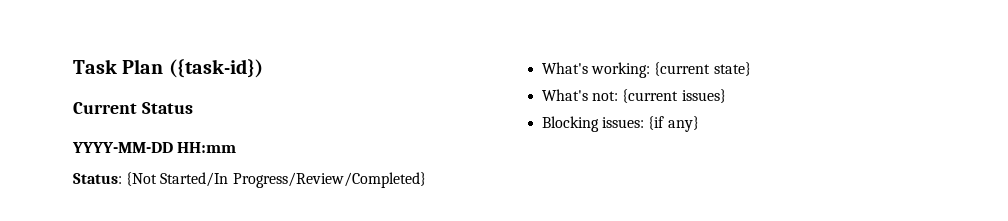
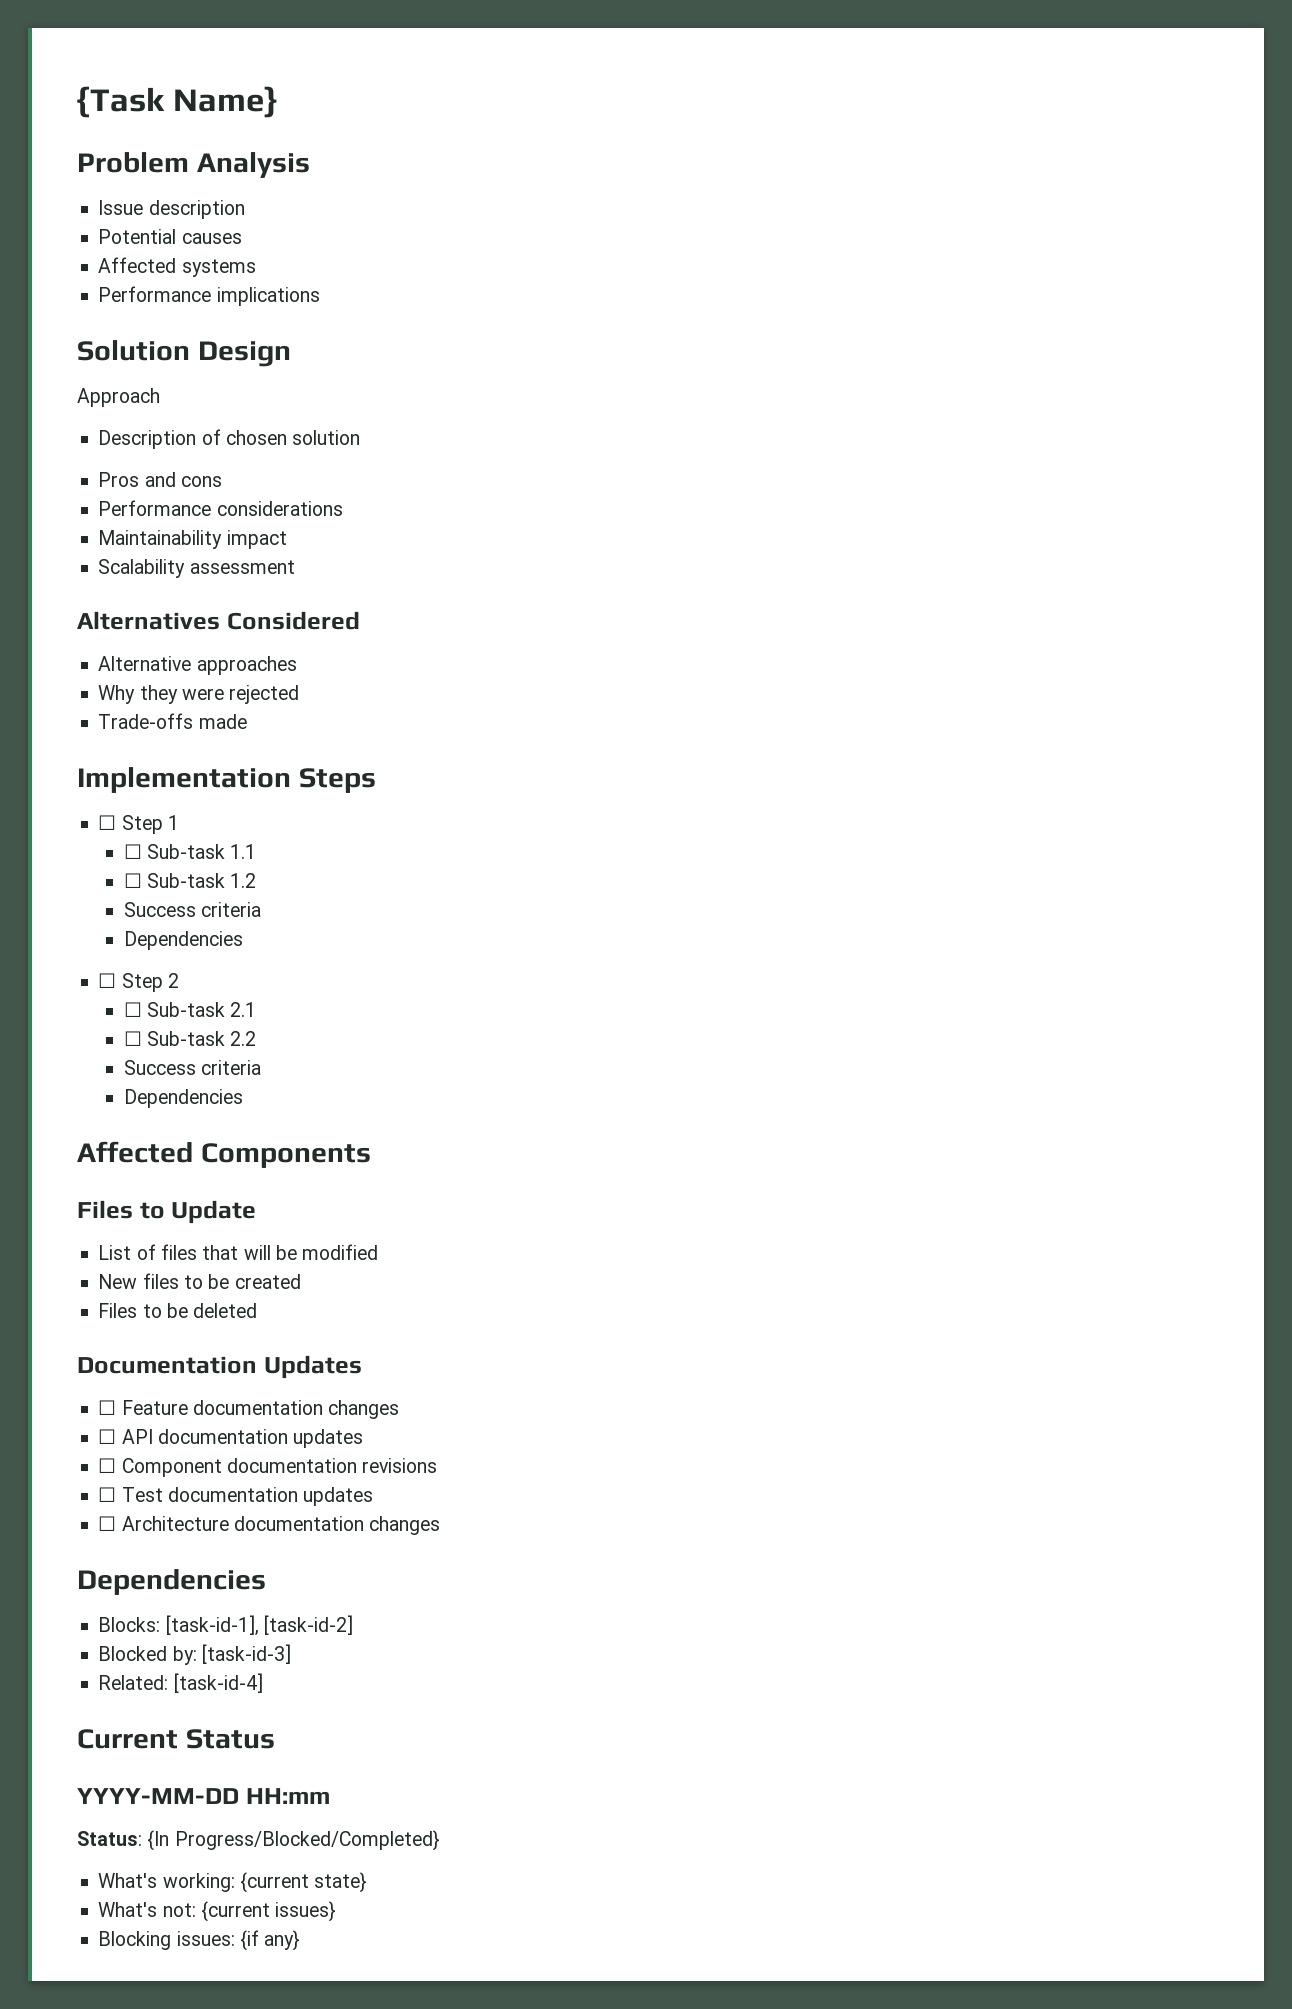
- Task Plan ({task-id})
+ {Task Name}
+ Problem Analysis
+ Issue description
+ Potential causes
+ Affected systems
+ Performance implications
+ Solution Design
+ Approach
+ Description of chosen solution
+ Pros and cons
+ Performance considerations
+ Maintainability impact
+ Scalability assessment
+ Alternatives Considered
+ Alternative approaches
+ Why they were rejected
+ Trade-offs made
+ Implementation Steps
+ ☐ Step 1
+ ☐ Sub-task 1.1
+ ☐ Sub-task 1.2
+ Success criteria
+ Dependencies
+ ☐ Step 2
+ ☐ Sub-task 2.1
+ ☐ Sub-task 2.2
+ Success criteria
+ Dependencies
+ Affected Components
+ Files to Update
+ List of files that will be modified
+ New files to be created
+ Files to be deleted
+ Documentation Updates
+ ☐ Feature documentation changes
+ ☐ API documentation updates
+ ☐ Component documentation revisions
+ ☐ Test documentation updates
+ ☐ Architecture documentation changes
+ Dependencies
+ Blocks: [task-id-1], [task-id-2]
+ Blocked by: [task-id-3]
+ Related: [task-id-4]
- Status: {Not Started/In Progress/Review/Completed}
+ Status: {In Progress/Blocked/Completed}

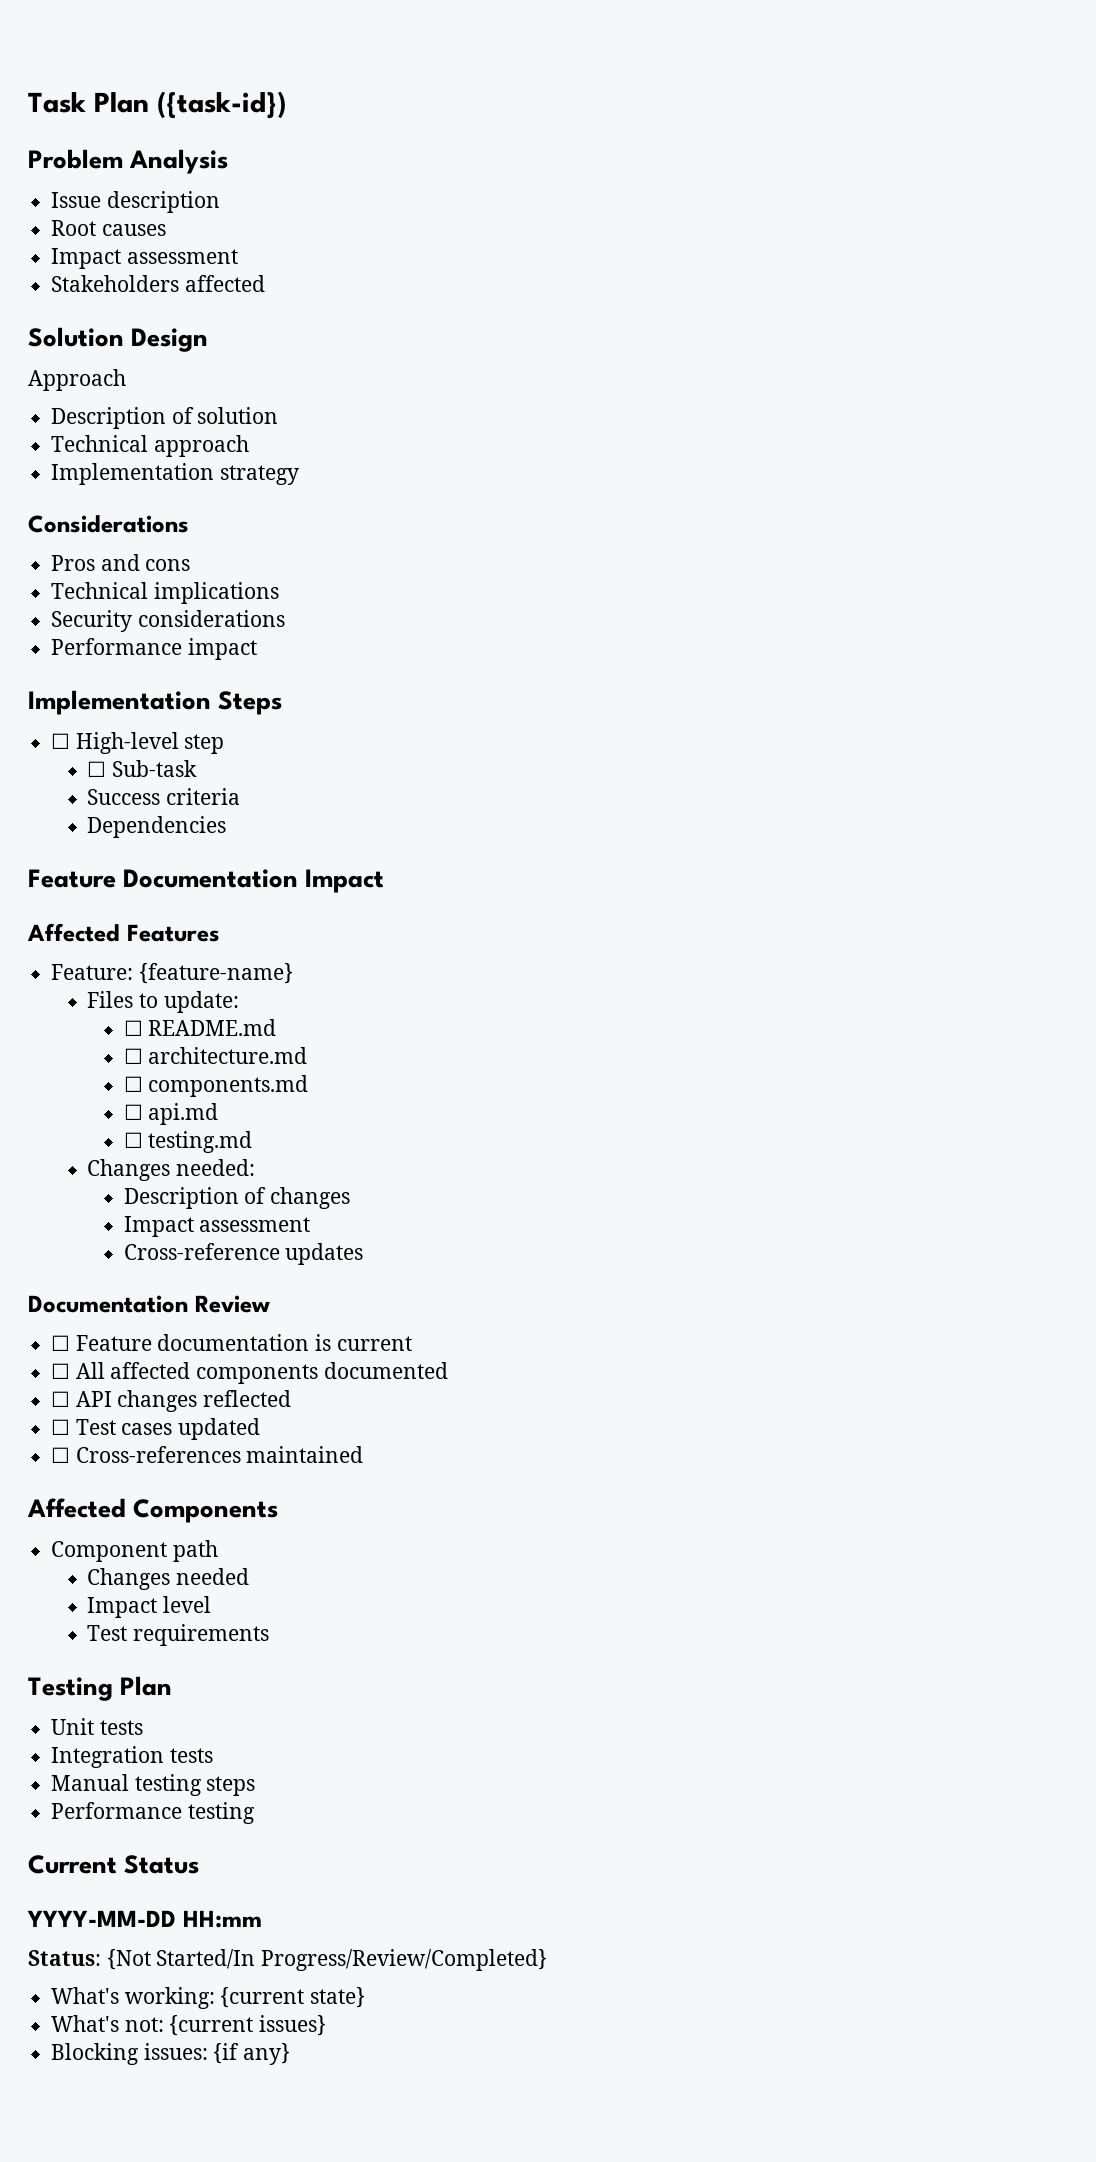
- {Task Name}
+ Task Plan ({task-id})
- Potential causes
- Affected systems
- Performance implications
+ Root causes
+ Impact assessment
+ Stakeholders affected
- Description of chosen solution
+ Description of solution
+ Technical approach
+ Implementation strategy
+ Considerations
- Performance considerations
+ Technical implications
+ Security considerations
- Maintainability impact
+ Performance impact
- Scalability assessment
- Alternatives Considered
- Alternative approaches
- Why they were rejected
- Trade-offs made
- ☐ Step 1
- ☐ Sub-task 1.1
- ☐ Sub-task 1.2
+ ☐ High-level step
+ ☐ Sub-task
  Success criteria
  Dependencies
- ☐ Step 2
- ☐ Sub-task 2.1
- ☐ Sub-task 2.2
- Success criteria
- Dependencies
+ Feature Documentation Impact
+ Affected Features
+ Feature: {feature-name}
+ Files to update:
+ ☐ README.md
+ ☐ architecture.md
+ ☐ components.md
+ ☐ api.md
+ ☐ testing.md
+ Changes needed:
+ Description of changes
+ Impact assessment
+ Cross-reference updates
+ Documentation Review
+ ☐ Feature documentation is current
+ ☐ All affected components documented
+ ☐ API changes reflected
+ ☐ Test cases updated
+ ☐ Cross-references maintained
  Affected Components
- Files to Update
- List of files that will be modified
- New files to be created
- Files to be deleted
- Documentation Updates
- ☐ Feature documentation changes
- ☐ API documentation updates
- ☐ Component documentation revisions
- ☐ Test documentation updates
- ☐ Architecture documentation changes
- Dependencies
- Blocks: [task-id-1], [task-id-2]
- Blocked by: [task-id-3]
- Related: [task-id-4]
+ Component path
+ Changes needed
+ Impact level
+ Test requirements
+ Testing Plan
+ Unit tests
+ Integration tests
+ Manual testing steps
+ Performance testing
- Status: {In Progress/Blocked/Completed}
+ Status: {Not Started/In Progress/Review/Completed}

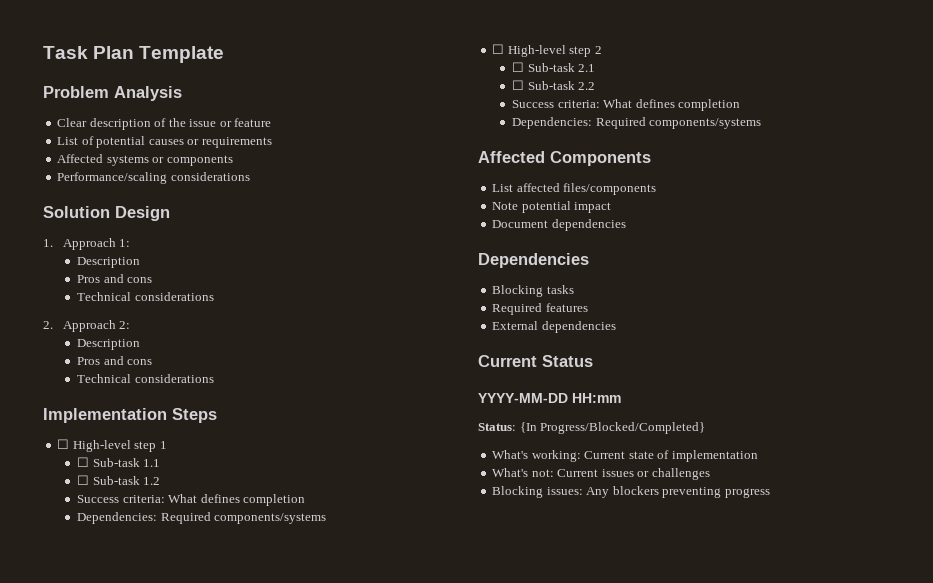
- Task Plan ({task-id})
+ Task Plan Template
- Issue description
- Root causes
- Impact assessment
- Stakeholders affected
+ Clear description of the issue or feature
+ List of potential causes or requirements
+ Affected systems or components
+ Performance/scaling considerations
- Approach
- Description of solution
- Technical approach
- Implementation strategy
- Considerations
+ 1. Approach 1:
+ Description
  Pros and cons
- Technical implications
- Security considerations
- Performance impact
+ Technical considerations
+ 2. Approach 2:
+ Description
+ Pros and cons
+ Technical considerations
- ☐ High-level step
- ☐ Sub-task
- Success criteria
+ ☐ High-level step 1
+ ☐ Sub-task 1.1
+ ☐ Sub-task 1.2
+ Success criteria: What defines completion
+ Dependencies: Required components/systems
+ ☐ High-level step 2
+ ☐ Sub-task 2.1
+ ☐ Sub-task 2.2
+ Success criteria: What defines completion
+ Dependencies: Required components/systems
+ Affected Components
+ List affected files/components
+ Note potential impact
+ Document dependencies
  Dependencies
- Feature Documentation Impact
- Affected Features
- Feature: {feature-name}
- Files to update:
- ☐ README.md
- ☐ architecture.md
- ☐ components.md
- ☐ api.md
- ☐ testing.md
- Changes needed:
- Description of changes
- Impact assessment
- Cross-reference updates
- Documentation Review
- ☐ Feature documentation is current
- ☐ All affected components documented
- ☐ API changes reflected
- ☐ Test cases updated
- ☐ Cross-references maintained
- Affected Components
- Component path
- Changes needed
- Impact level
- Test requirements
- Testing Plan
- Unit tests
- Integration tests
- Manual testing steps
- Performance testing
+ Blocking tasks
+ Required features
+ External dependencies
- Status: {Not Started/In Progress/Review/Completed}
+ Status: {In Progress/Blocked/Completed}
- What's working: {current state}
- What's not: {current issues}
- Blocking issues: {if any}
+ What's working: Current state of implementation
+ What's not: Current issues or challenges
+ Blocking issues: Any blockers preventing progress

